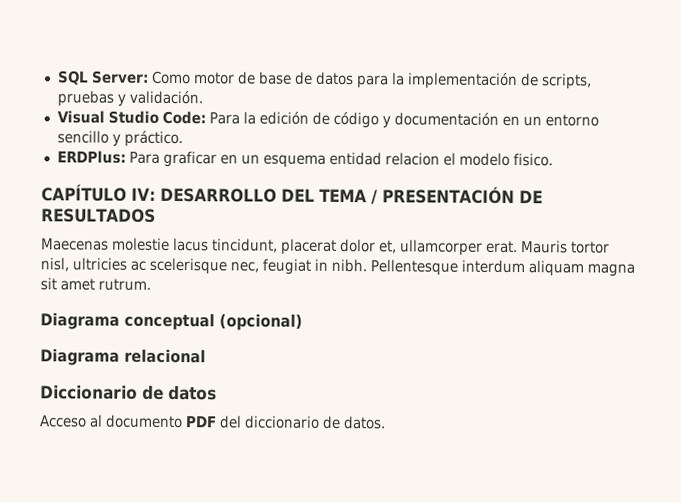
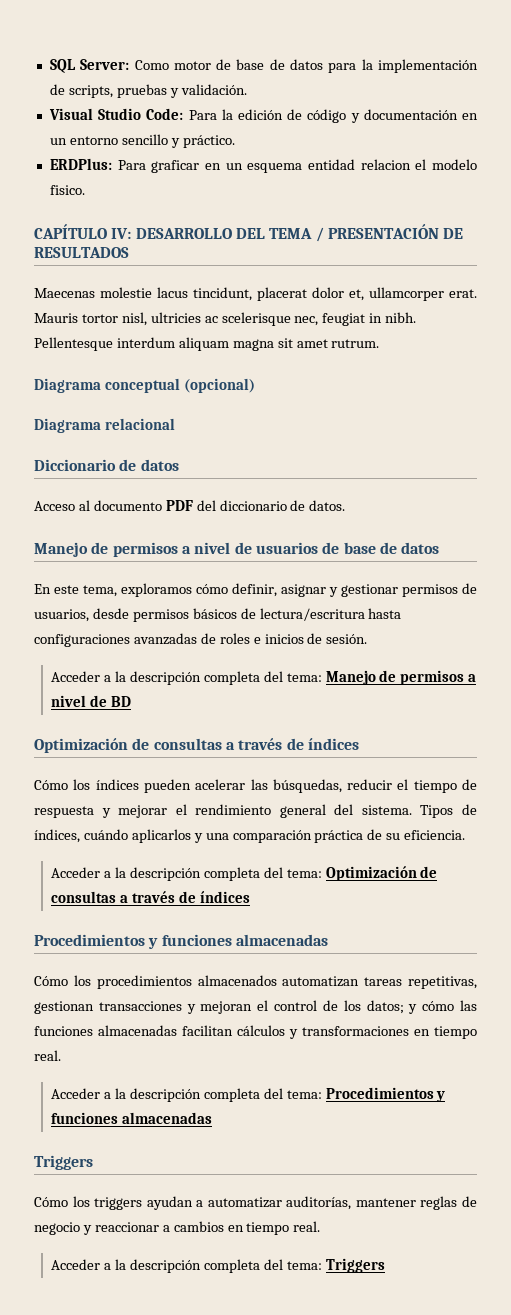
+ Manejo de permisos a nivel de usuarios de base de datos
+ En este tema, exploramos cómo definir, asignar y gestionar permisos de usuarios, desde permisos básicos de lectura/escritura hasta configuraciones avanzadas de roles e inicios de sesión.
+ Acceder a la descripción completa del tema: Manejo de permisos a nivel de BD
+ Optimización de consultas a través de índices
+ Cómo los índices pueden acelerar las búsquedas, reducir el tiempo de respuesta y mejorar el rendimiento general del sistema. Tipos de índices, cuándo aplicarlos y una comparación práctica de su eficiencia.
+ Acceder a la descripción completa del tema: Optimización de consultas a través de índices
+ Procedimientos y funciones almacenadas
+ Cómo los procedimientos almacenados automatizan tareas repetitivas, gestionan transacciones y mejoran el control de los datos; y cómo las funciones almacenadas facilitan cálculos y transformaciones en tiempo real.
+ Acceder a la descripción completa del tema: Procedimientos y funciones almacenadas
+ Triggers
+ Cómo los triggers ayudan a automatizar auditorías, mantener reglas de negocio y reaccionar a cambios en tiempo real.
+ Acceder a la descripción completa del tema: Triggers

